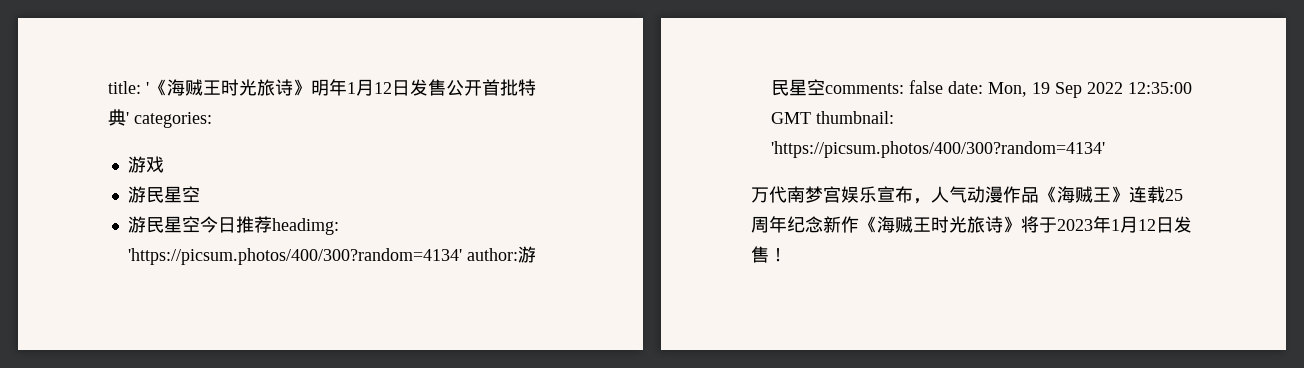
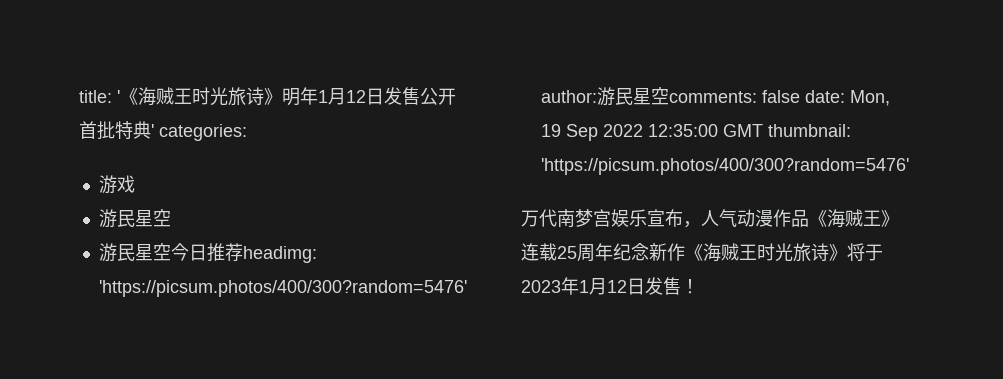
- 游民星空今日推荐headimg: 'https://picsum.photos/400/300?random=4134' author:游民星空comments: false date: Mon, 19 Sep 2022 12:35:00 GMT thumbnail: 'https://picsum.photos/400/300?random=4134'
+ 游民星空今日推荐headimg: 'https://picsum.photos/400/300?random=5476' author:游民星空comments: false date: Mon, 19 Sep 2022 12:35:00 GMT thumbnail: 'https://picsum.photos/400/300?random=5476'

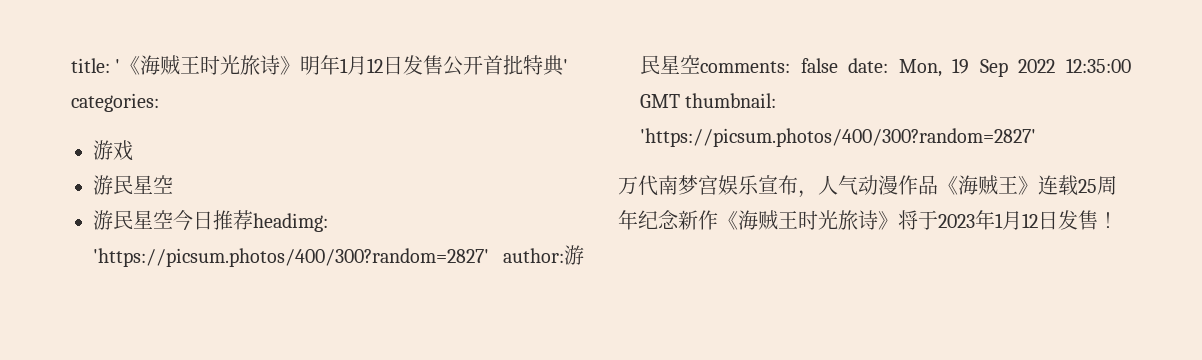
- 游民星空今日推荐headimg: 'https://picsum.photos/400/300?random=5476' author:游民星空comments: false date: Mon, 19 Sep 2022 12:35:00 GMT thumbnail: 'https://picsum.photos/400/300?random=5476'
+ 游民星空今日推荐headimg: 'https://picsum.photos/400/300?random=2827' author:游民星空comments: false date: Mon, 19 Sep 2022 12:35:00 GMT thumbnail: 'https://picsum.photos/400/300?random=2827'

